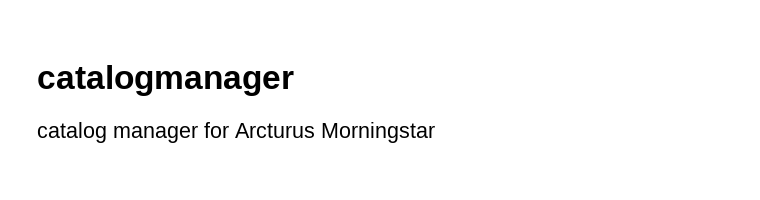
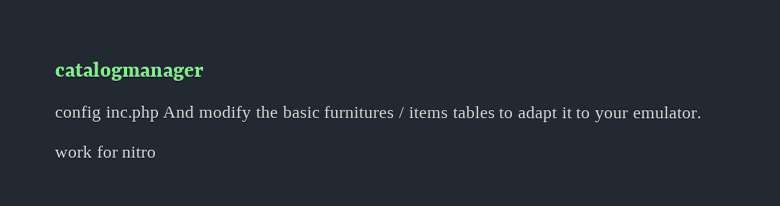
- catalog manager for Arcturus Morningstar
+ config inc.php And modify the basic furnitures / items tables to adapt it to your emulator.
+ work for nitro

